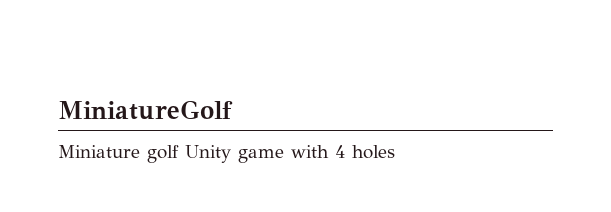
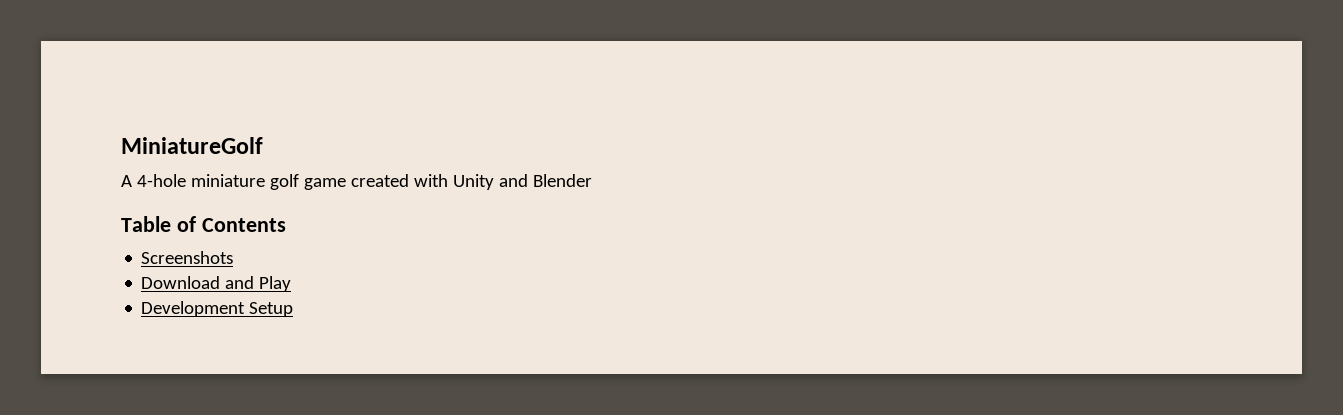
- Miniature golf Unity game with 4 holes
+ A 4-hole miniature golf game created with Unity and Blender
+ Table of Contents
+ Screenshots
+ Download and Play
+ Development Setup

